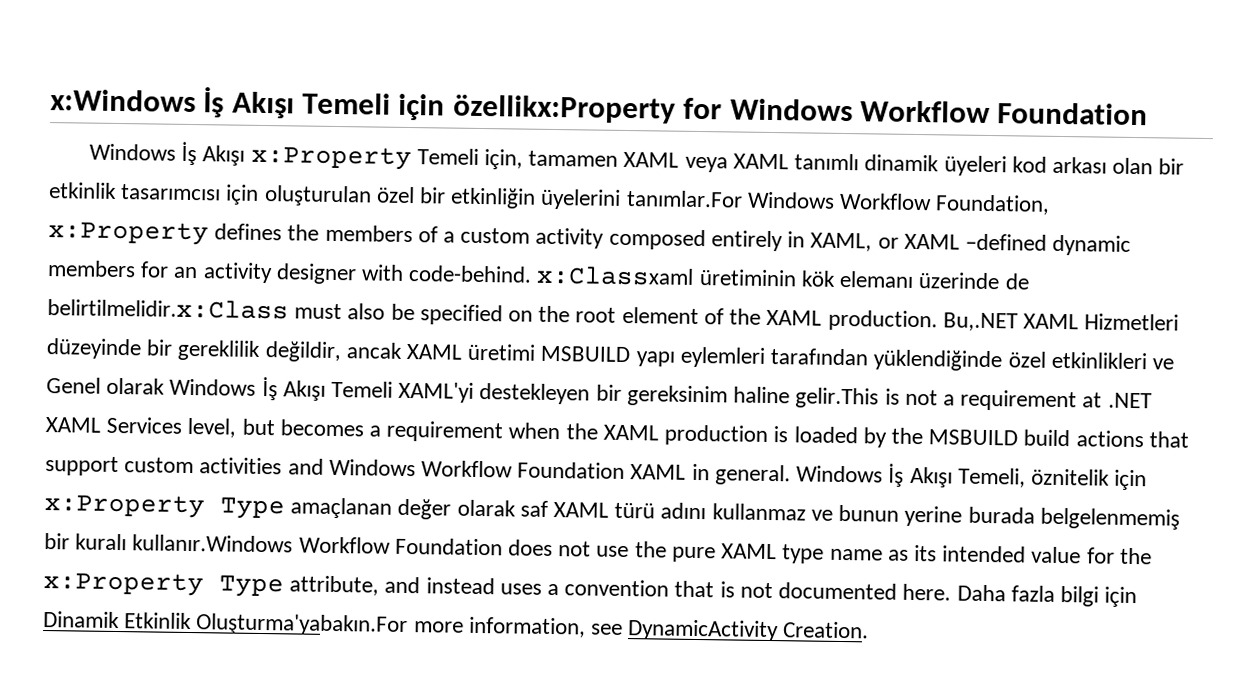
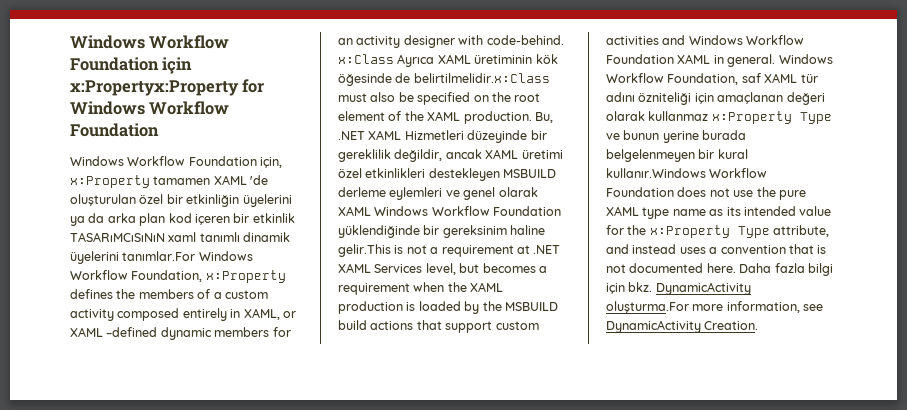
- x:Windows İş Akışı Temeli için özellikx:Property for Windows Workflow Foundation
+ Windows Workflow Foundation için x:Propertyx:Property for Windows Workflow Foundation
- Windows İş Akışı x:Property Temeli için, tamamen XAML veya XAML tanımlı dinamik üyeleri kod arkası olan bir etkinlik tasarımcısı için oluşturulan özel bir etkinliğin üyelerini tanımlar.For Windows Workflow Foundation, x:Property defines the members of a custom activity composed entirely in XAML, or XAML –defined dynamic members for an activity designer with code-behind. x:Classxaml üretiminin kök elemanı üzerinde de belirtilmelidir.x:Class must also be specified on the root element of the XAML production.
+ Windows Workflow Foundation için, x:Property tamamen XAML 'de oluşturulan özel bir etkinliğin üyelerini ya da arka plan kod içeren bir etkinlik TASARıMCıSıNıN xaml tanımlı dinamik üyelerini tanımlar.For Windows Workflow Foundation, x:Property defines the members of a custom activity composed entirely in XAML, or XAML –defined dynamic members for an activity designer with code-behind. x:Class Ayrıca XAML üretiminin kök öğesinde de belirtilmelidir.x:Class must also be specified on the root element of the XAML production.
- Bu,.NET XAML Hizmetleri düzeyinde bir gereklilik değildir, ancak XAML üretimi MSBUILD yapı eylemleri tarafından yüklendiğinde özel etkinlikleri ve Genel olarak Windows İş Akışı Temeli XAML'yi destekleyen bir gereksinim haline gelir.This is not a requirement at .NET XAML Services level, but becomes a requirement when the XAML production is loaded by the MSBUILD build actions that support custom activities and Windows Workflow Foundation XAML in general.
+ Bu, .NET XAML Hizmetleri düzeyinde bir gereklilik değildir, ancak XAML üretimi özel etkinlikleri destekleyen MSBUILD derleme eylemleri ve genel olarak XAML Windows Workflow Foundation yüklendiğinde bir gereksinim haline gelir.This is not a requirement at .NET XAML Services level, but becomes a requirement when the XAML production is loaded by the MSBUILD build actions that support custom activities and Windows Workflow Foundation XAML in general.
- Windows İş Akışı Temeli, öznitelik için x:Property Type amaçlanan değer olarak saf XAML türü adını kullanmaz ve bunun yerine burada belgelenmemiş bir kuralı kullanır.Windows Workflow Foundation does not use the pure XAML type name as its intended value for the x:Property Type attribute, and instead uses a convention that is not documented here.
+ Windows Workflow Foundation, saf XAML tür adını özniteliği için amaçlanan değeri olarak kullanmaz x:Property Type ve bunun yerine burada belgelenmeyen bir kural kullanır.Windows Workflow Foundation does not use the pure XAML type name as its intended value for the x:Property Type attribute, and instead uses a convention that is not documented here.
- Daha fazla bilgi için Dinamik Etkinlik Oluşturma'yabakın.For more information, see DynamicActivity Creation.
+ Daha fazla bilgi için bkz. DynamicActivity oluşturma.For more information, see DynamicActivity Creation.

